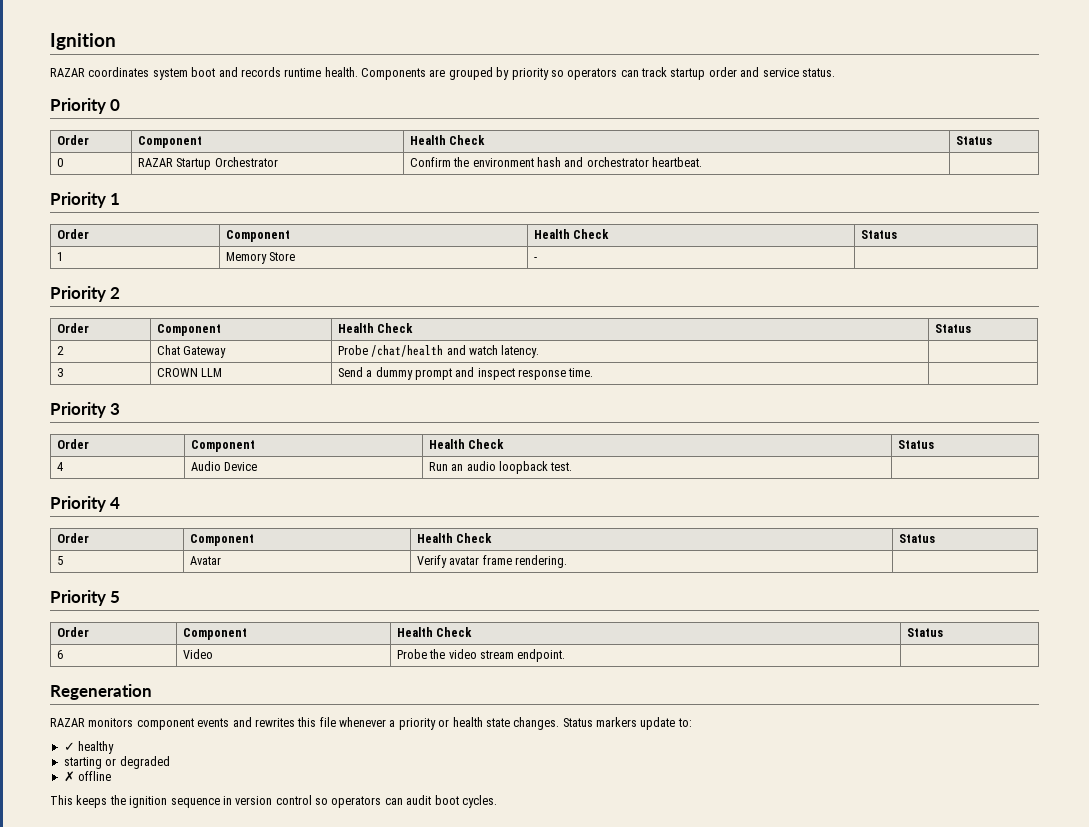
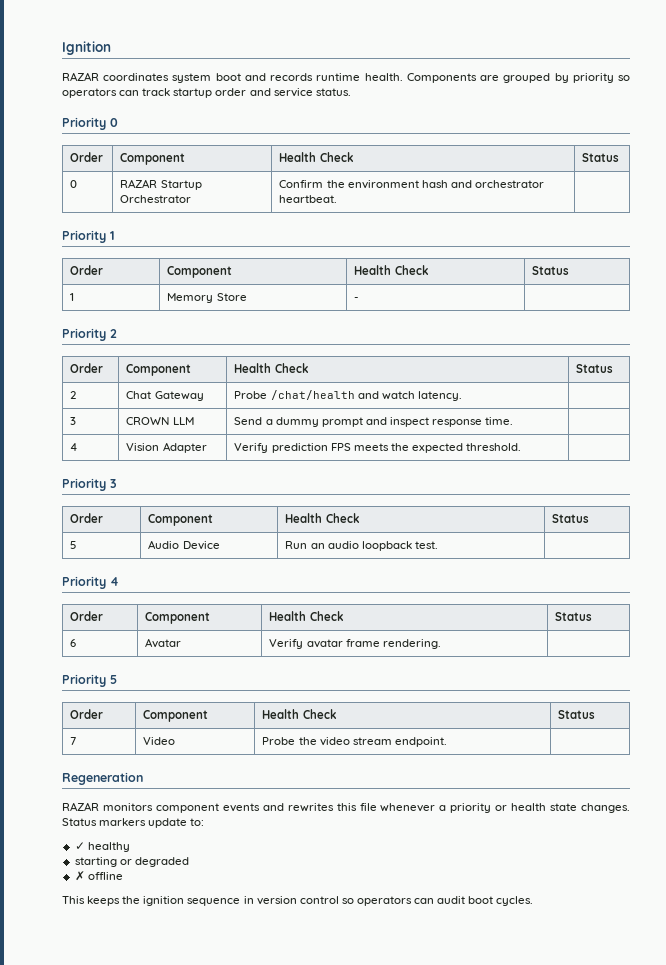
+ 4 | Vision Adapter | Verify prediction FPS meets the expected threshold. |
- 4 | Audio Device | Run an audio loopback test. |
+ 5 | Audio Device | Run an audio loopback test. |
- 5 | Avatar | Verify avatar frame rendering. |
+ 6 | Avatar | Verify avatar frame rendering. |
- 6 | Video | Probe the video stream endpoint. |
+ 7 | Video | Probe the video stream endpoint. |

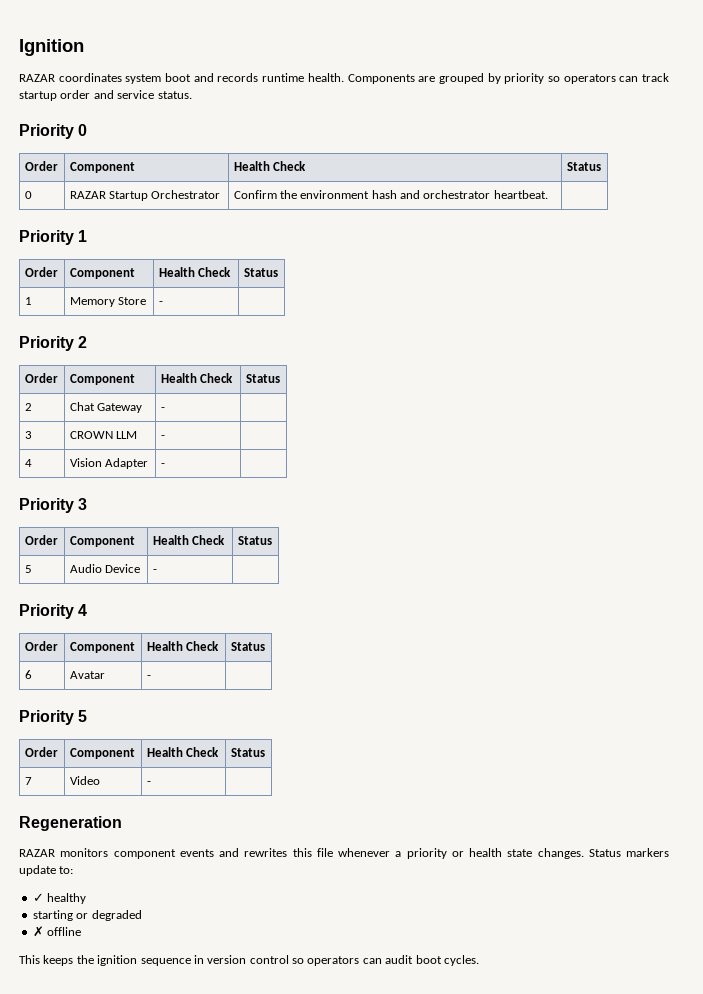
- 2 | Chat Gateway | Probe /chat/health and watch latency. |
- 3 | CROWN LLM | Send a dummy prompt and inspect response time. |
- 4 | Vision Adapter | Verify prediction FPS meets the expected threshold. |
+ 2 | Chat Gateway | - |
+ 3 | CROWN LLM | - |
+ 4 | Vision Adapter | - |
- 5 | Audio Device | Run an audio loopback test. |
+ 5 | Audio Device | - |
- 6 | Avatar | Verify avatar frame rendering. |
+ 6 | Avatar | - |
- 7 | Video | Probe the video stream endpoint. |
+ 7 | Video | - |

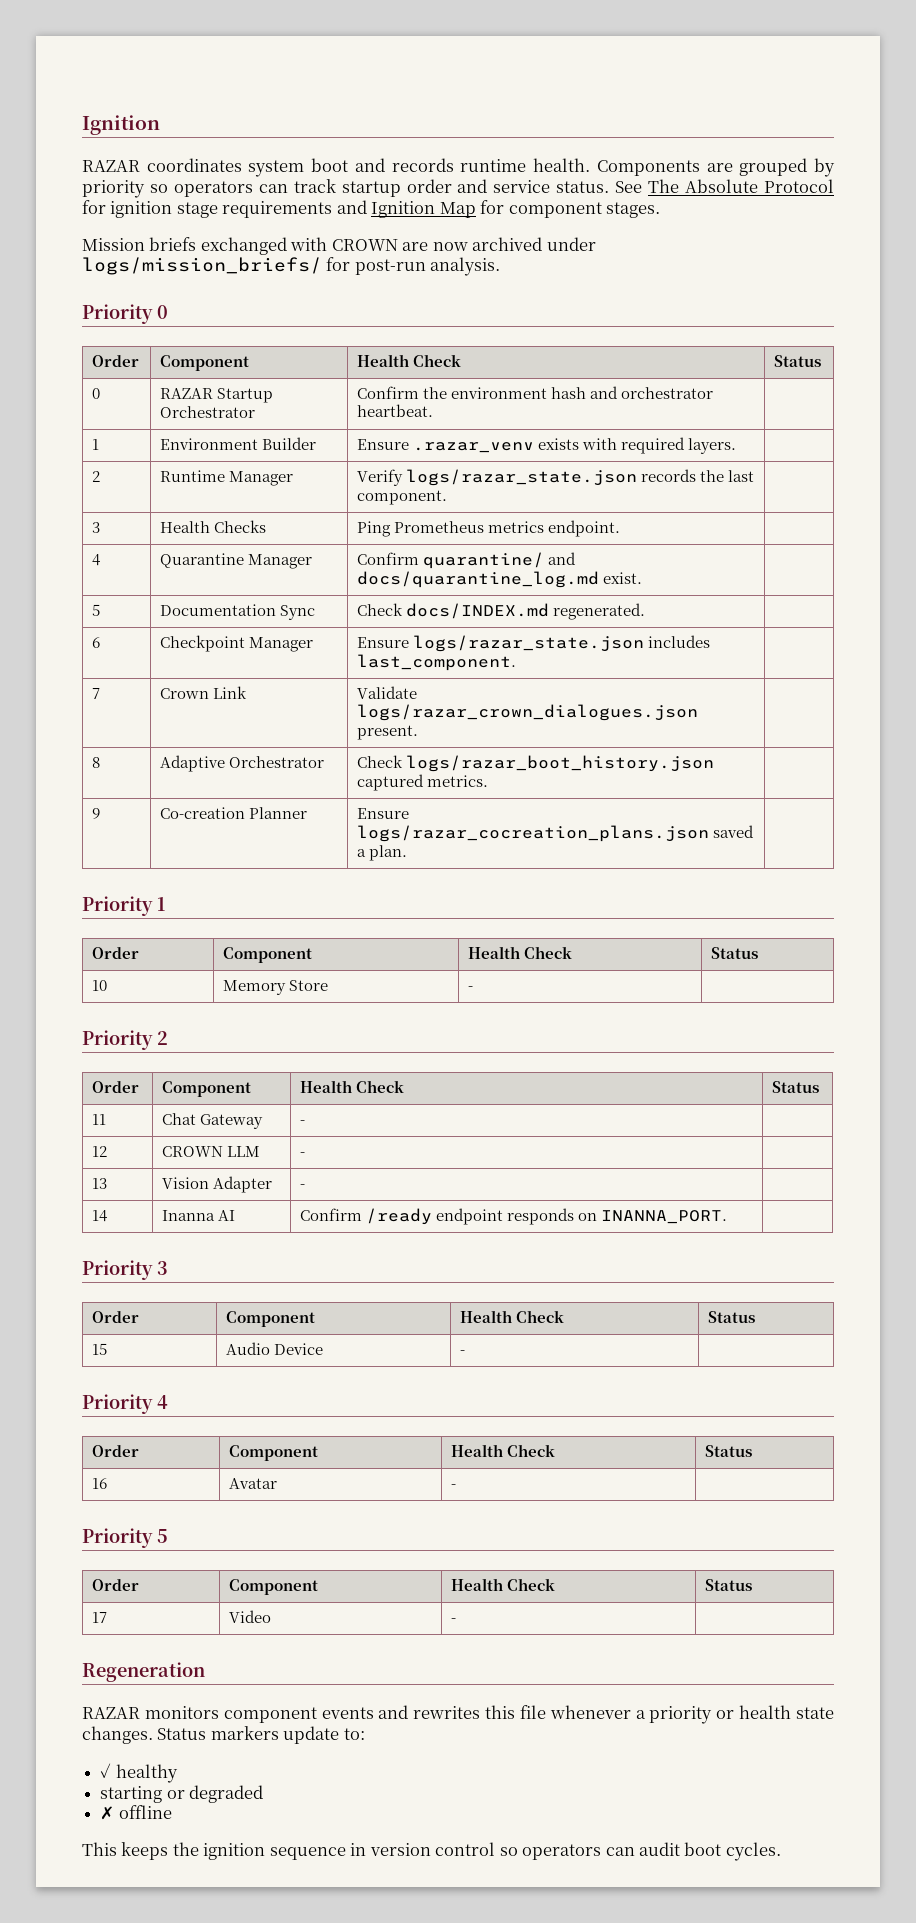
+ See The Absolute Protocol for ignition stage requirements and Ignition Map for component stages.
+ Mission briefs exchanged with CROWN are now archived under logs/mission_briefs/ for post-run analysis.
+ 1 | Environment Builder | Ensure .razar_venv exists with required layers. |
+ 2 | Runtime Manager | Verify logs/razar_state.json records the last component. |
+ 3 | Health Checks | Ping Prometheus metrics endpoint. |
+ 4 | Quarantine Manager | Confirm quarantine/ and docs/quarantine_log.md exist. |
+ 5 | Documentation Sync | Check docs/INDEX.md regenerated. |
+ 6 | Checkpoint Manager | Ensure logs/razar_state.json includes last_component. |
+ 7 | Crown Link | Validate logs/razar_crown_dialogues.json present. |
+ 8 | Adaptive Orchestrator | Check logs/razar_boot_history.json captured metrics. |
+ 9 | Co-creation Planner | Ensure logs/razar_cocreation_plans.json saved a plan. |
- 1 | Memory Store | - |
+ 10 | Memory Store | - |
- 2 | Chat Gateway | - |
+ 11 | Chat Gateway | - |
- 3 | CROWN LLM | - |
+ 12 | CROWN LLM | - |
- 4 | Vision Adapter | - |
+ 13 | Vision Adapter | - |
+ 14 | Inanna AI | Confirm /ready endpoint responds on INANNA_PORT. |
- 5 | Audio Device | - |
+ 15 | Audio Device | - |
- 6 | Avatar | - |
+ 16 | Avatar | - |
- 7 | Video | - |
+ 17 | Video | - |

